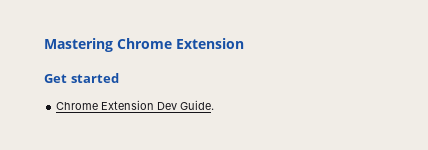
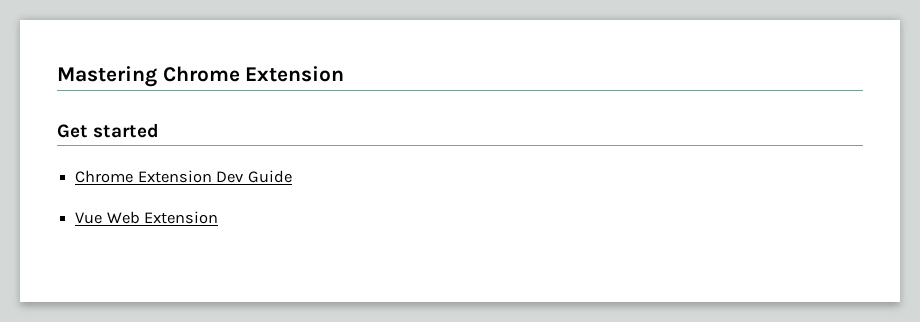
- Chrome Extension Dev Guide.
+ Chrome Extension Dev Guide
+ Vue Web Extension

